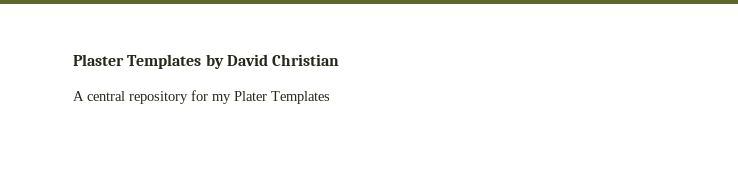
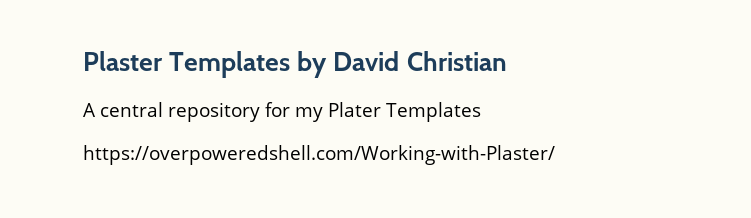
+ https://overpoweredshell.com/Working-with-Plaster/

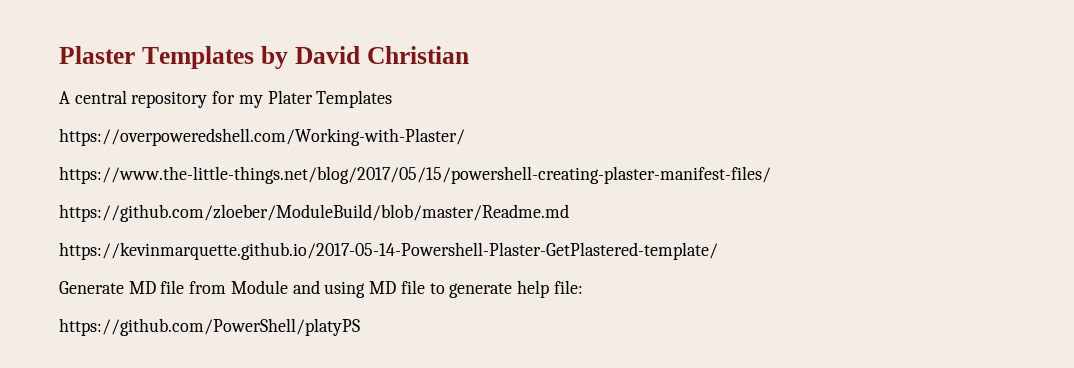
+ https://www.the-little-things.net/blog/2017/05/15/powershell-creating-plaster-manifest-files/
+ https://github.com/zloeber/ModuleBuild/blob/master/Readme.md
+ https://kevinmarquette.github.io/2017-05-14-Powershell-Plaster-GetPlastered-template/
+ Generate MD file from Module and using MD file to generate help file:
+ https://github.com/PowerShell/platyPS

